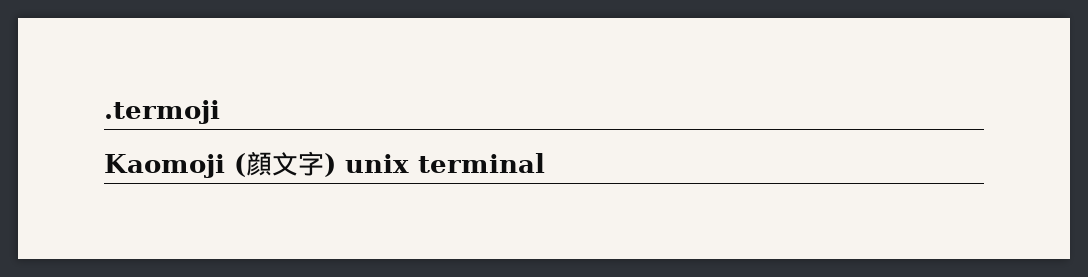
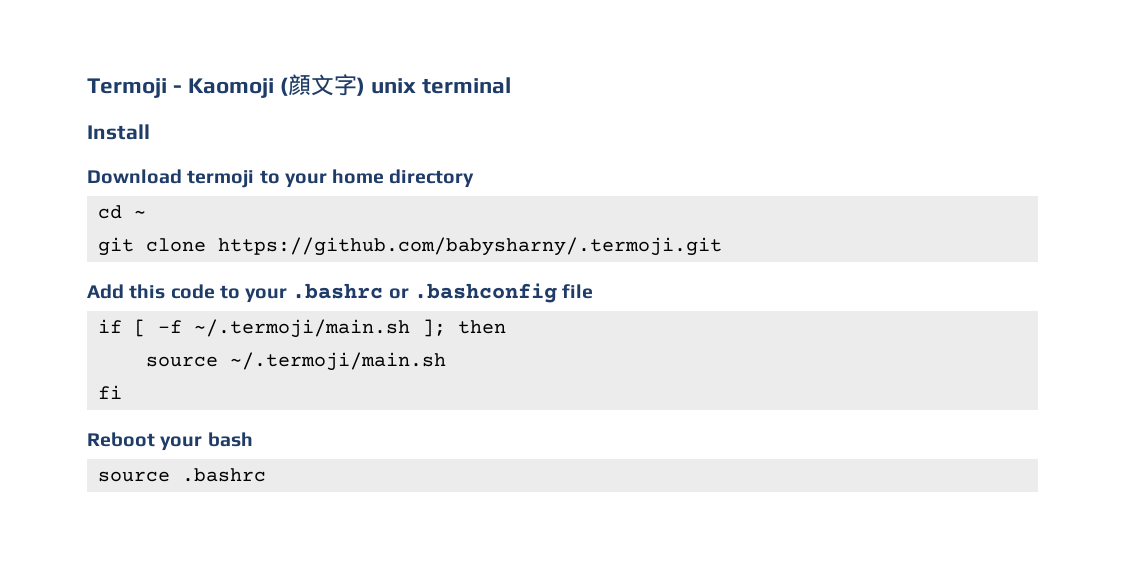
- .termoji
- Kaomoji (顔文字) unix terminal
+ Termoji - Kaomoji (顔文字) unix terminal
+ Install
+ Download termoji to your home directory
+ cd ~
+ git clone https://github.com/babysharny/.termoji.git
+ Add this code to your .bashrc or .bashconfig file
+ if [ -f ~/.termoji/main.sh ]; then
+ source ~/.termoji/main.sh
+ fi
+ Reboot your bash
+ source .bashrc

